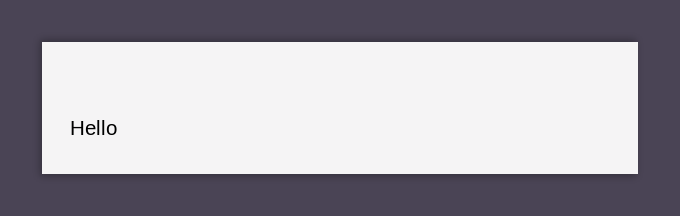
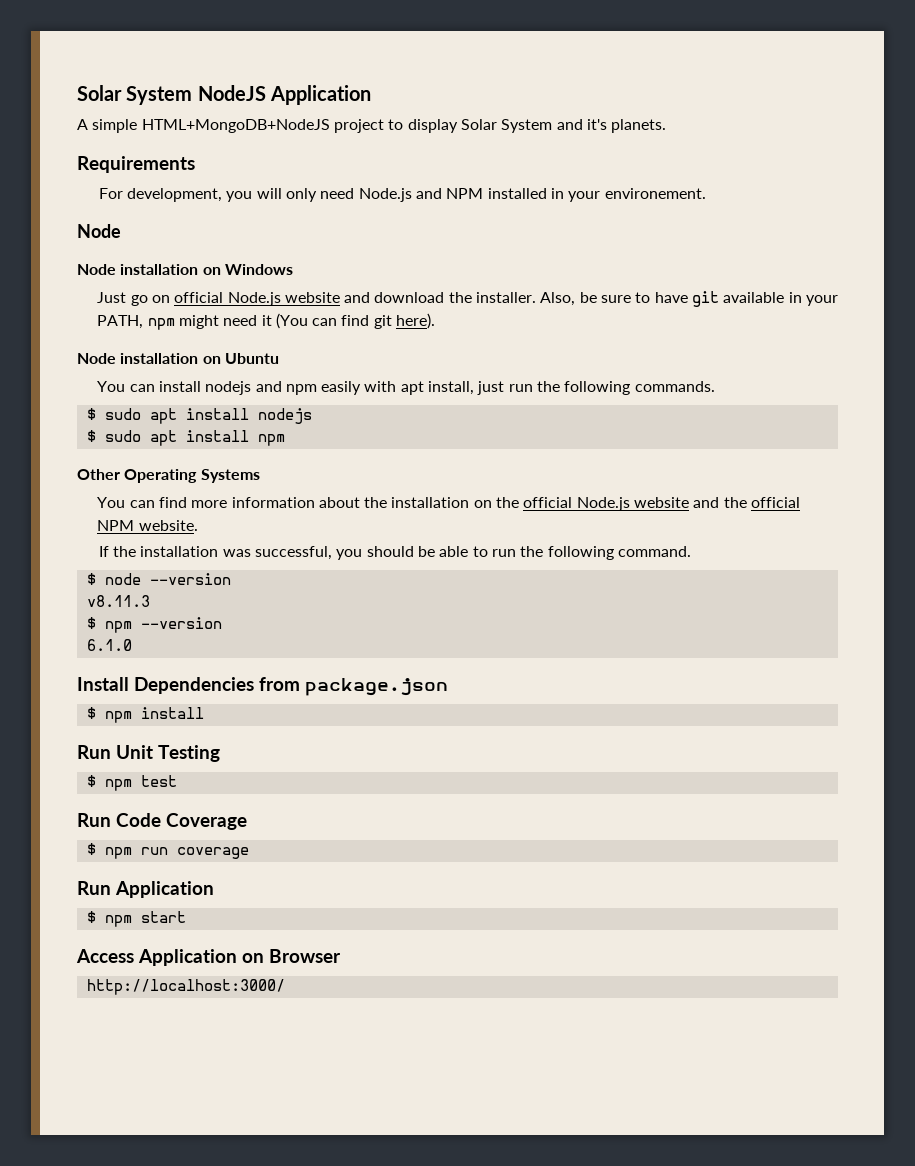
- Hello
+ Solar System NodeJS Application
+ A simple HTML+MongoDB+NodeJS project to display Solar System and it's planets.
+ Requirements
+ For development, you will only need Node.js and NPM installed in your environement.
+ Node
+ Node installation on Windows
+ Just go on official Node.js website and download the installer. Also, be sure to have git available in your PATH, npm might need it (You can find git here).
+ Node installation on Ubuntu
+ You can install nodejs and npm easily with apt install, just run the following commands.
+ $ sudo apt install nodejs
+ $ sudo apt install npm
+ Other Operating Systems
+ You can find more information about the installation on the official Node.js website and the official NPM website.
+ If the installation was successful, you should be able to run the following command.
+ $ node --version
+ v8.11.3
+ $ npm --version
+ 6.1.0
+ Install Dependencies from package.json
+ $ npm install
+ Run Unit Testing
+ $ npm test
+ Run Code Coverage
+ $ npm run coverage
+ Run Application
+ $ npm start
+ Access Application on Browser
+ http://localhost:3000/

